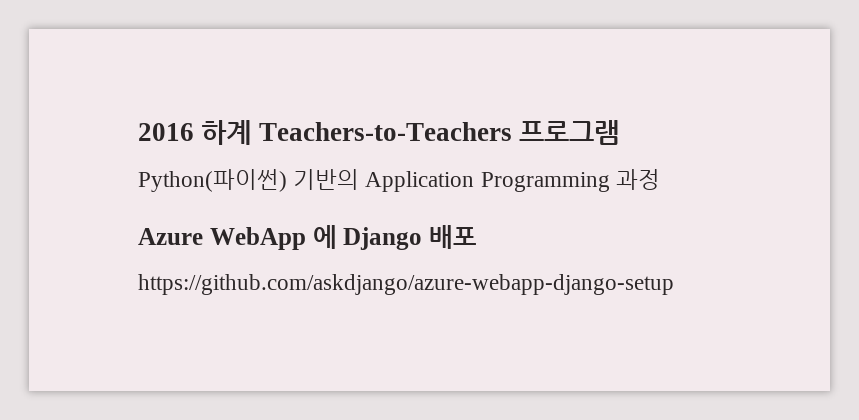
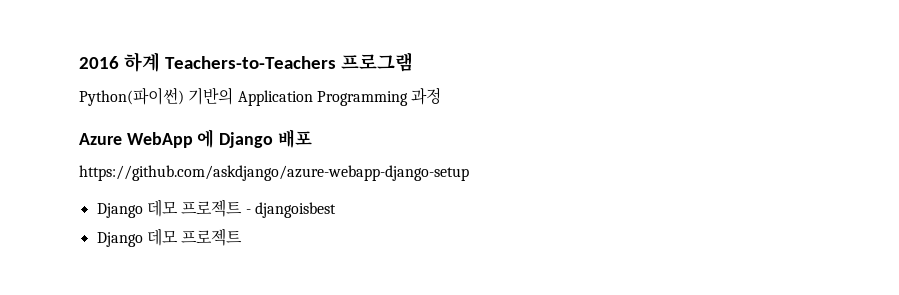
+ Django 데모 프로젝트 - djangoisbest
+ Django 데모 프로젝트

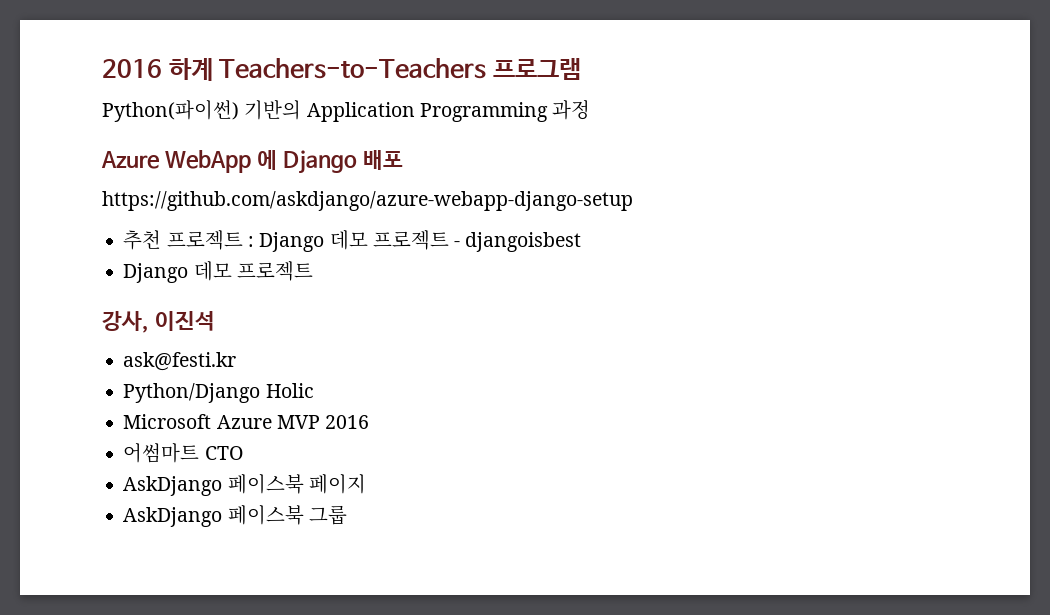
- Django 데모 프로젝트 - djangoisbest
+ 추천 프로젝트 : Django 데모 프로젝트 - djangoisbest
+ 강사, 이진석
+ ask@festi.kr
+ Python/Django Holic
+ Microsoft Azure MVP 2016
+ 어썸마트 CTO
+ AskDjango 페이스북 페이지
+ AskDjango 페이스북 그룹

